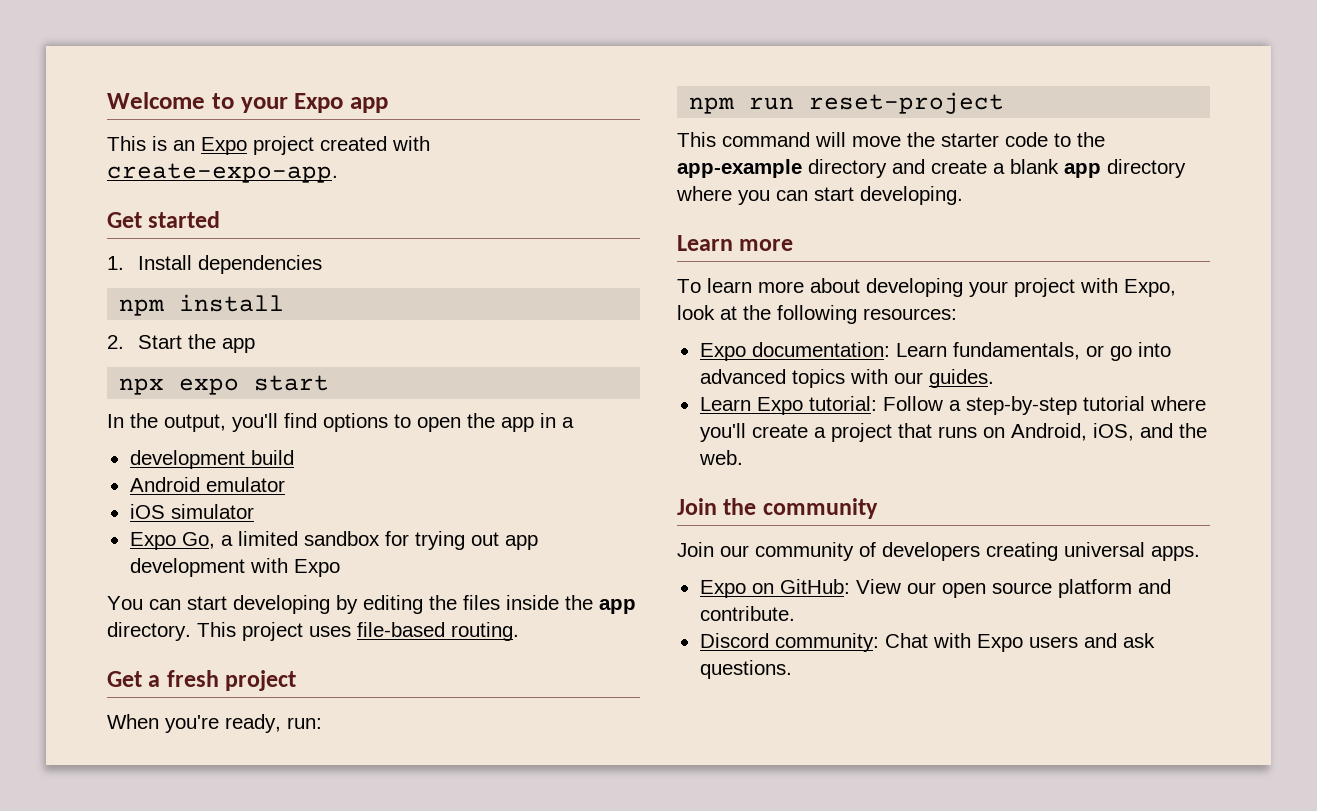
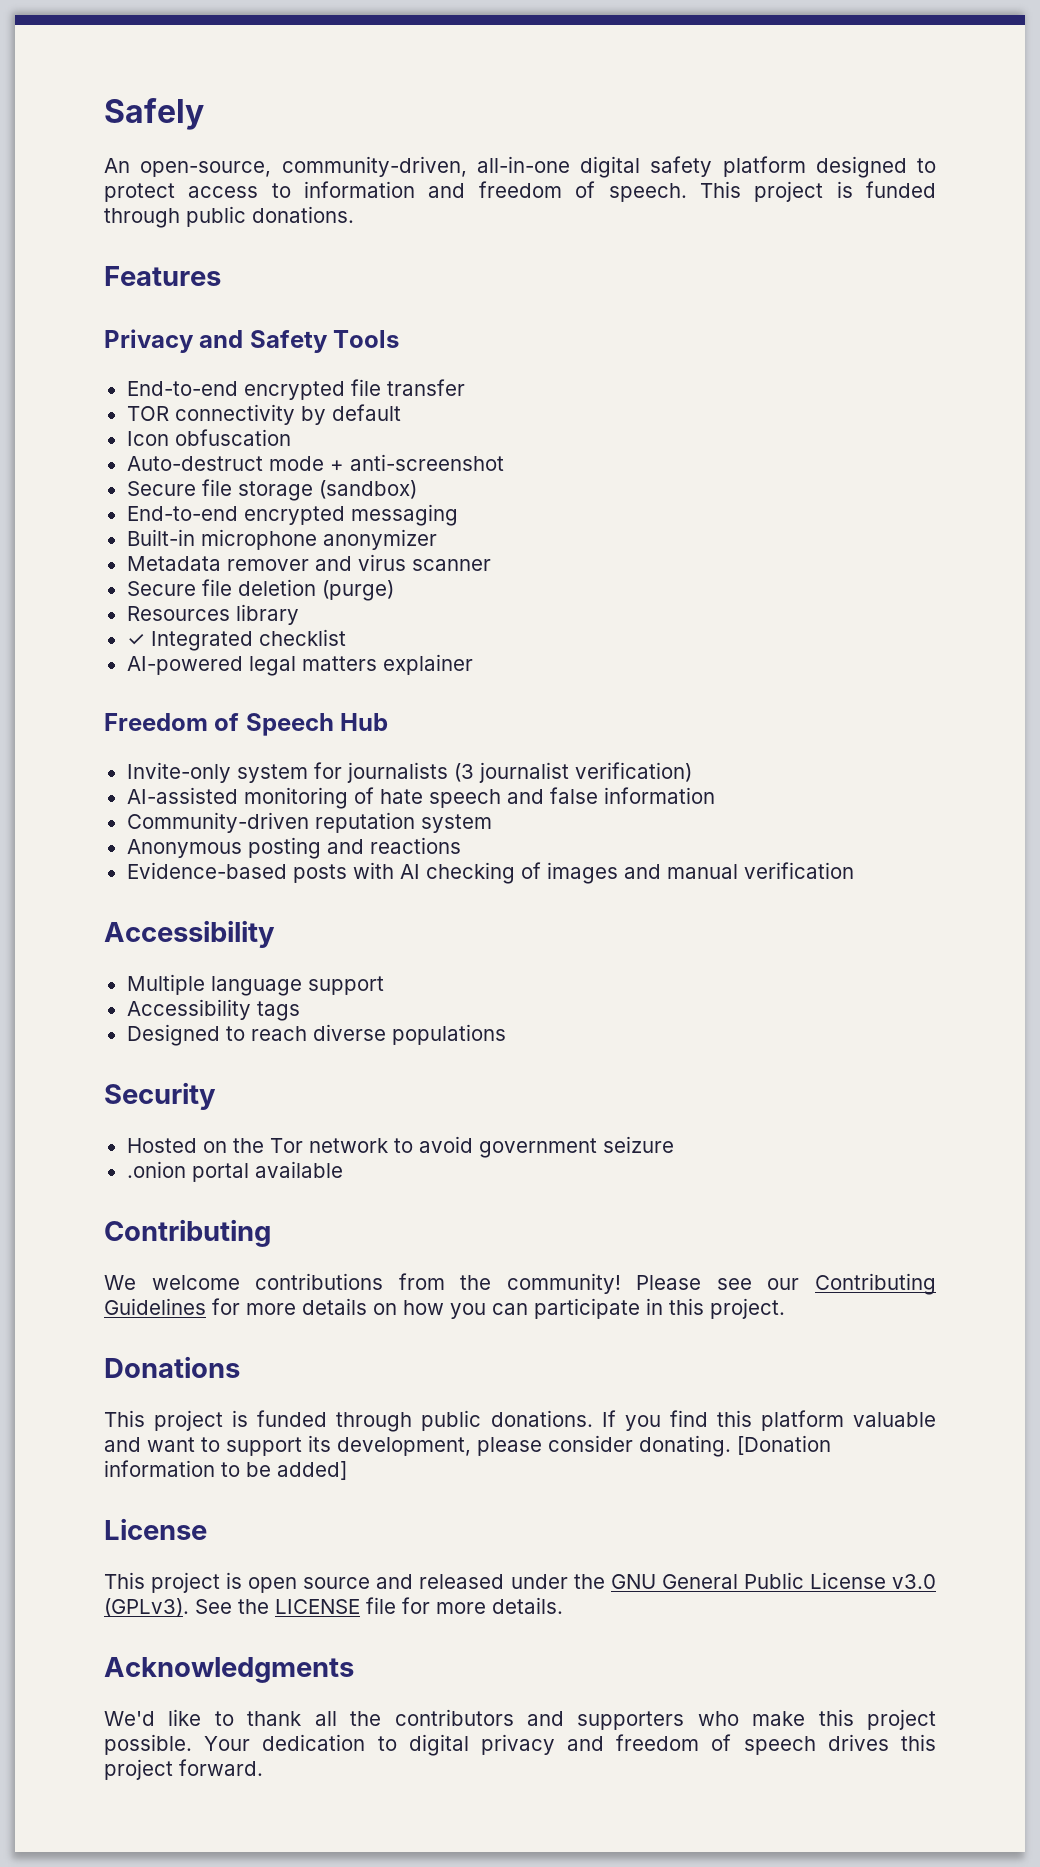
- Welcome to your Expo app
- This is an Expo project created with create-expo-app.
- Get started
- 1. Install dependencies
- npm install
- 2. Start the app
- npx expo start
- In the output, you'll find options to open the app in a
- development build
- Android emulator
- iOS simulator
- Expo Go, a limited sandbox for trying out app development with Expo
- You can start developing by editing the files inside the app directory. This project uses file-based routing.
- Get a fresh project
- When you're ready, run:
- npm run reset-project
- This command will move the starter code to the app-example directory and create a blank app directory where you can start developing.
- Learn more
- To learn more about developing your project with Expo, look at the following resources:
- Expo documentation: Learn fundamentals, or go into advanced topics with our guides.
- Learn Expo tutorial: Follow a step-by-step tutorial where you'll create a project that runs on Android, iOS, and the web.
- Join the community
- Join our community of developers creating universal apps.
- Expo on GitHub: View our open source platform and contribute.
- Discord community: Chat with Expo users and ask questions.
+ Safely
+ An open-source, community-driven, all-in-one digital safety platform designed to protect access to information and freedom of speech. This project is funded through public donations.
+ Features
+ Privacy and Safety Tools
+ End-to-end encrypted file transfer
+ TOR connectivity by default
+ Icon obfuscation
+ Auto-destruct mode + anti-screenshot
+ Secure file storage (sandbox)
+ End-to-end encrypted messaging
+ Built-in microphone anonymizer
+ Metadata remover and virus scanner
+ Secure file deletion (purge)
+ Resources library
+ ✓ Integrated checklist
+ AI-powered legal matters explainer
+ Freedom of Speech Hub
+ Invite-only system for journalists (3 journalist verification)
+ AI-assisted monitoring of hate speech and false information
+ Community-driven reputation system
+ Anonymous posting and reactions
+ Evidence-based posts with AI checking of images and manual verification
+ Accessibility
+ Multiple language support
+ Accessibility tags
+ Designed to reach diverse populations
+ Security
+ Hosted on the Tor network to avoid government seizure
+ .onion portal available
+ Contributing
+ We welcome contributions from the community! Please see our Contributing Guidelines for more details on how you can participate in this project.
+ Donations
+ This project is funded through public donations. If you find this platform valuable and want to support its development, please consider donating. [Donation information to be added]
+ License
+ This project is open source and released under the GNU General Public License v3.0 (GPLv3). See the LICENSE file for more details.
+ Acknowledgments
+ We'd like to thank all the contributors and supporters who make this project possible. Your dedication to digital privacy and freedom of speech drives this project forward.

